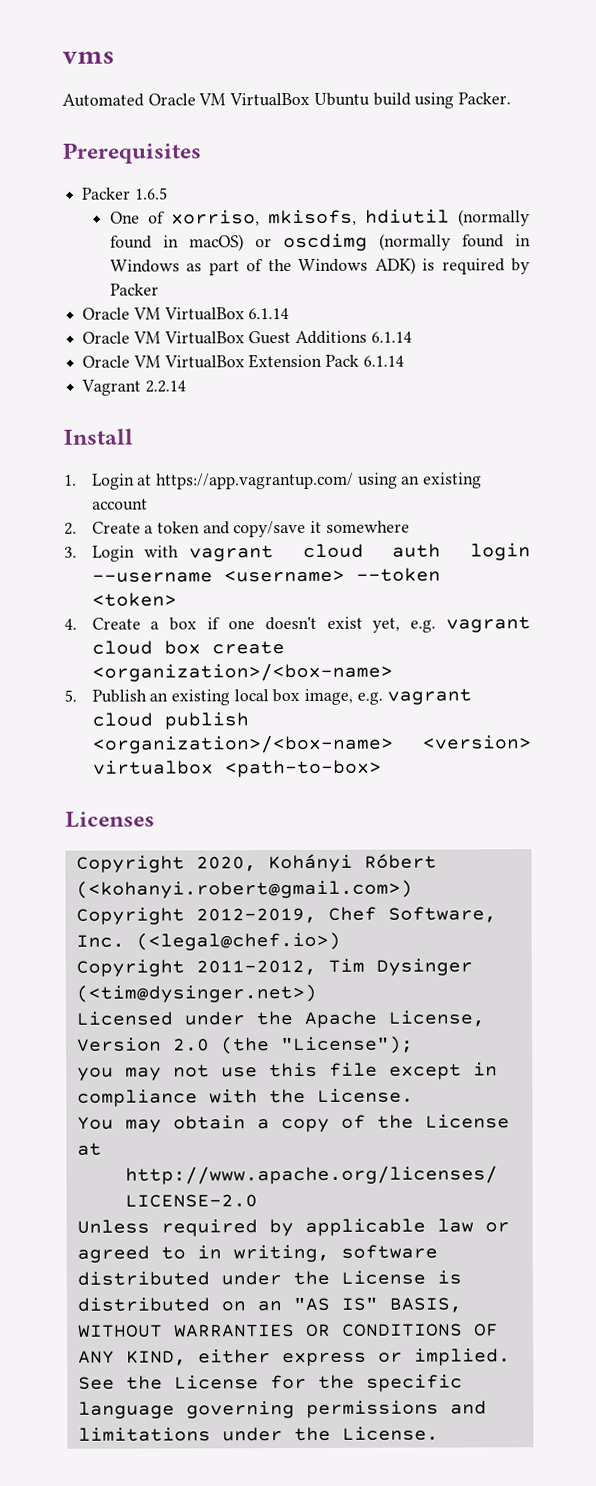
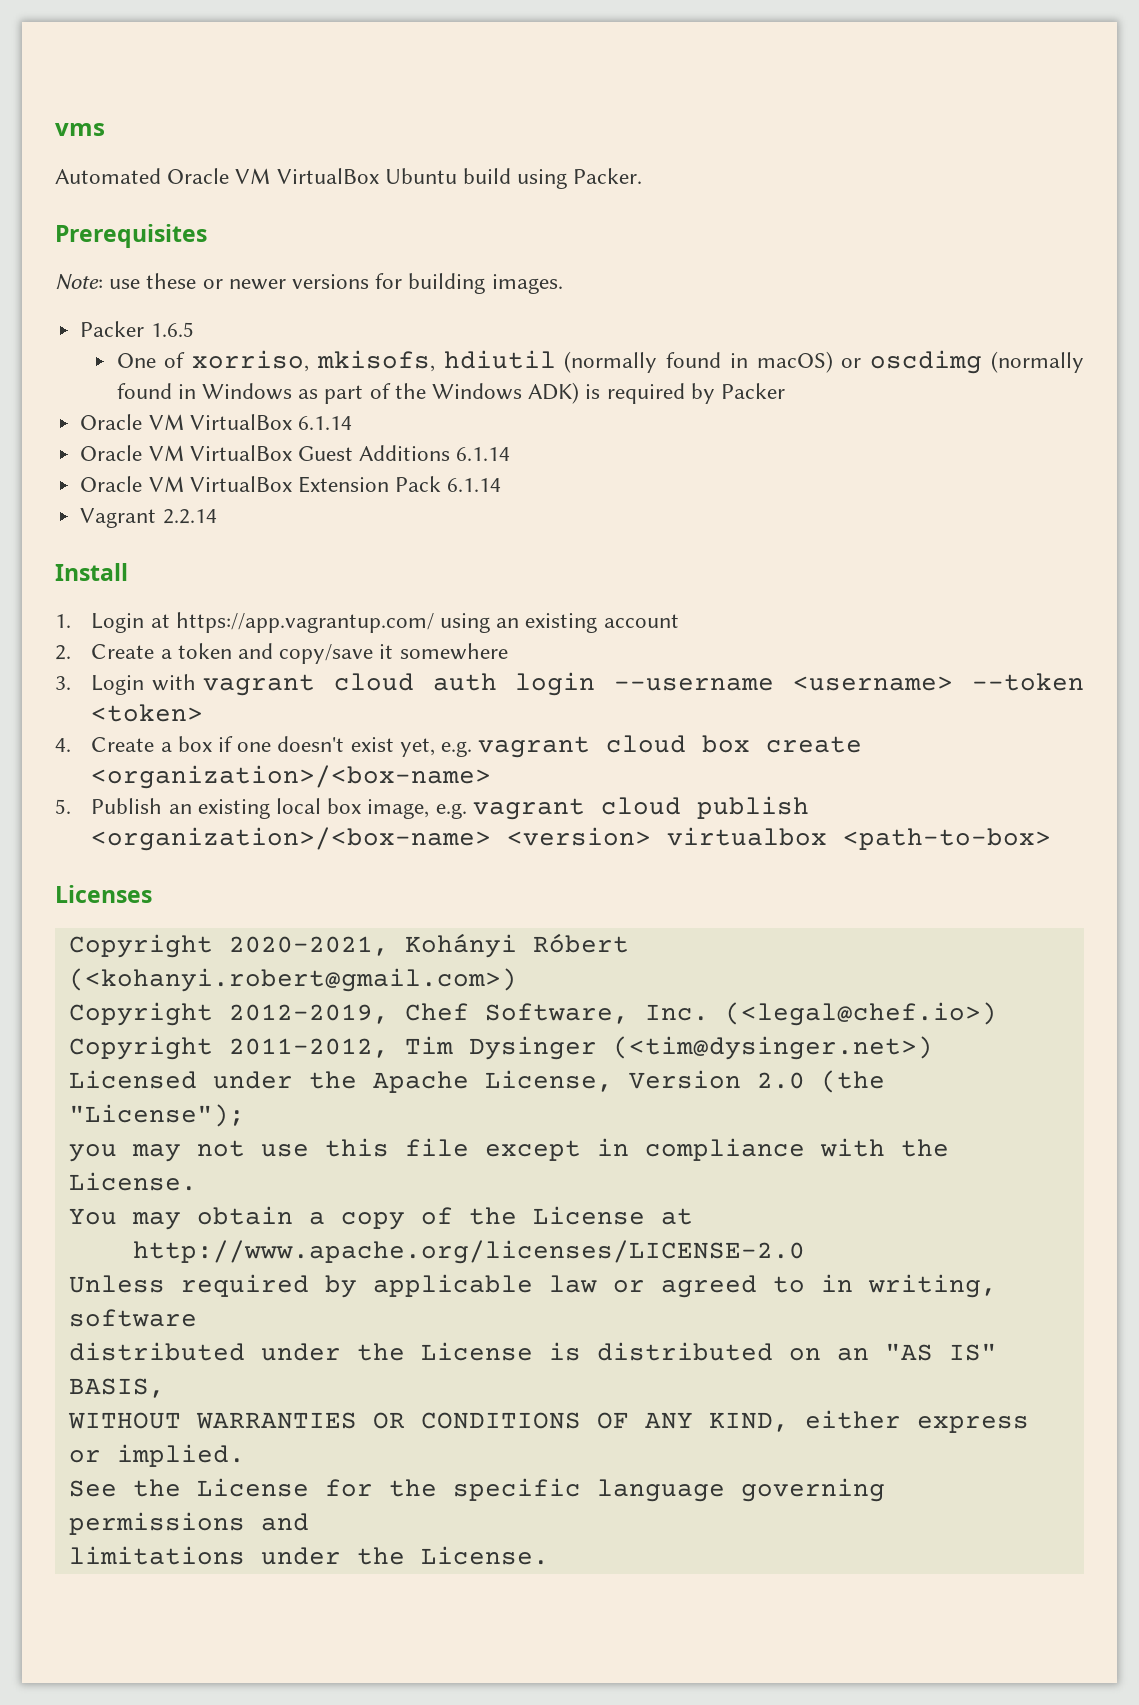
+ Note: use these or newer versions for building images.
- Copyright 2020, Kohányi Róbert (<kohanyi.robert@gmail.com>)
+ Copyright 2020-2021, Kohányi Róbert (<kohanyi.robert@gmail.com>)

